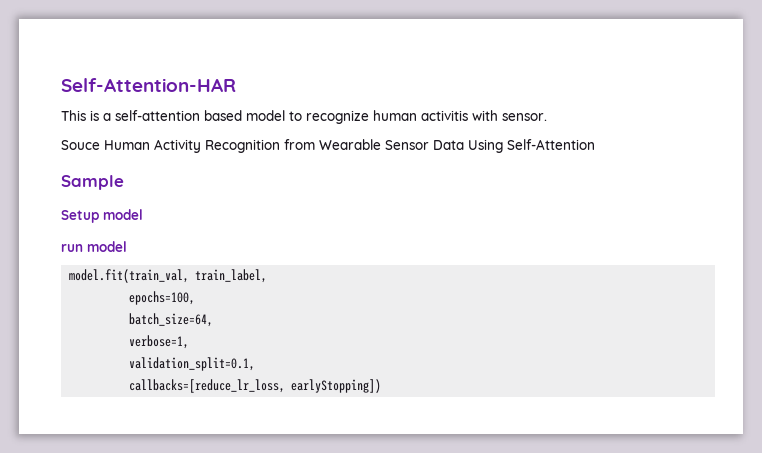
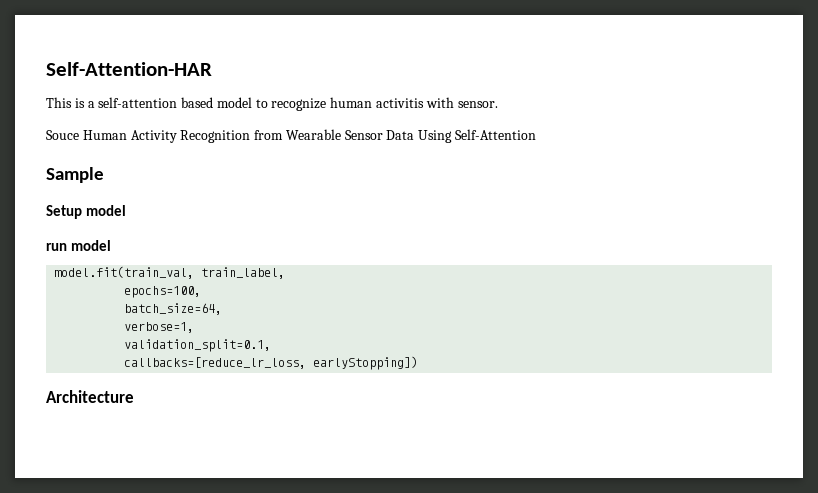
+ Architecture

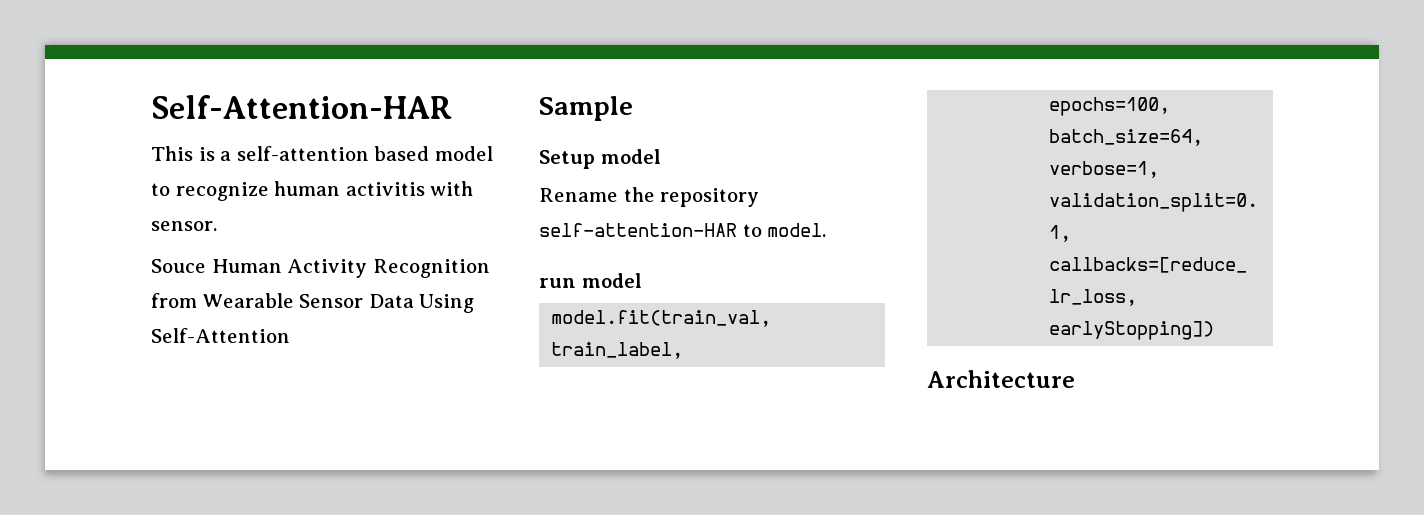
+ Rename the repository self-attention-HAR to model.

